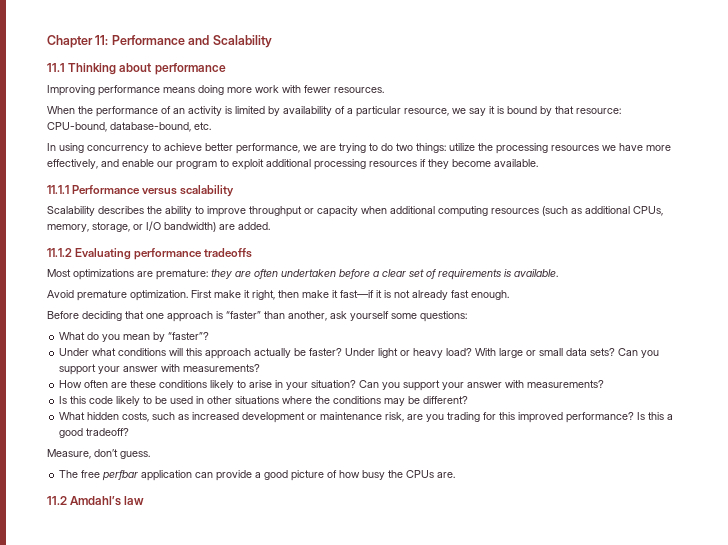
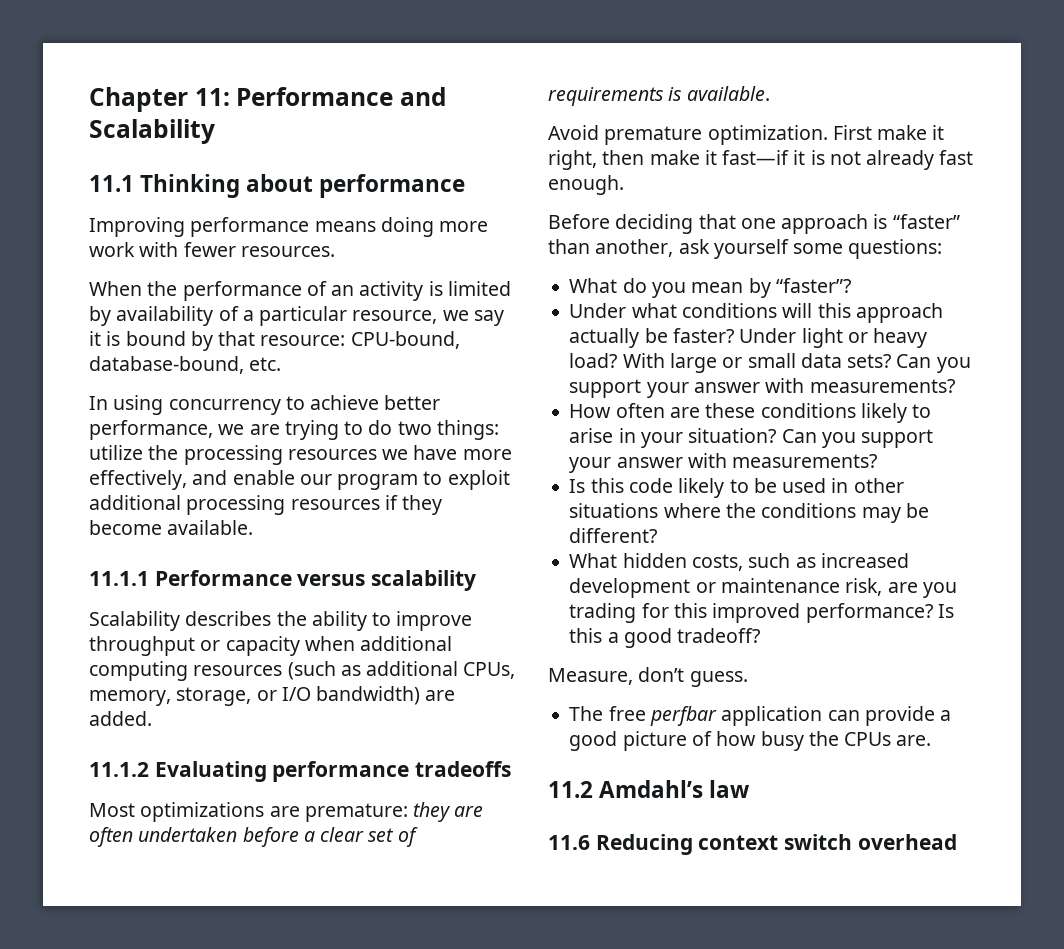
+ 11.6 Reducing context switch overhead

